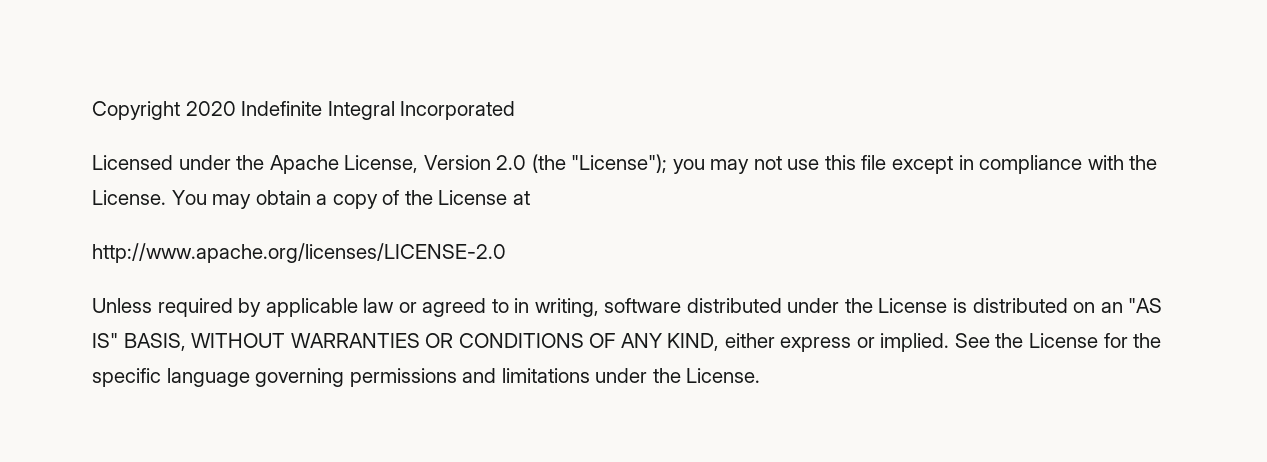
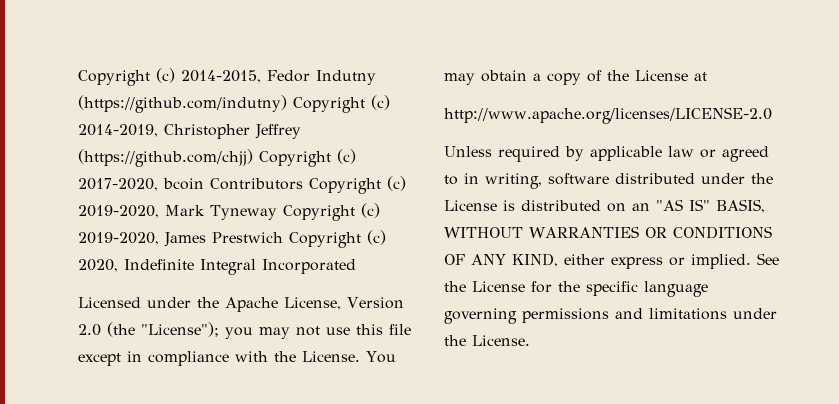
- Copyright 2020 Indefinite Integral Incorporated
+ Copyright (c) 2014-2015, Fedor Indutny (https://github.com/indutny) Copyright (c) 2014-2019, Christopher Jeffrey (https://github.com/chjj) Copyright (c) 2017-2020, bcoin Contributors Copyright (c) 2019-2020, Mark Tyneway Copyright (c) 2019-2020, James Prestwich Copyright (c) 2020, Indefinite Integral Incorporated

